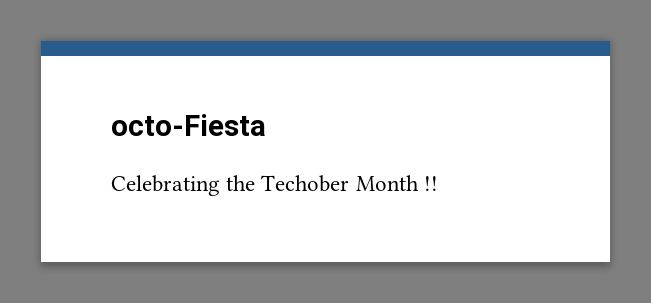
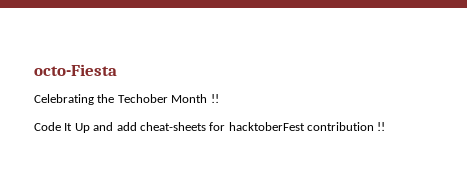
+ Code It Up and add cheat-sheets for hacktoberFest contribution !!

